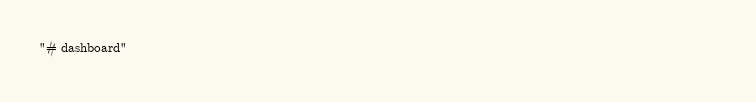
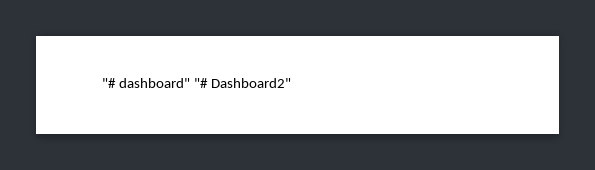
- "# dashboard"
+ "# dashboard" "# Dashboard2"

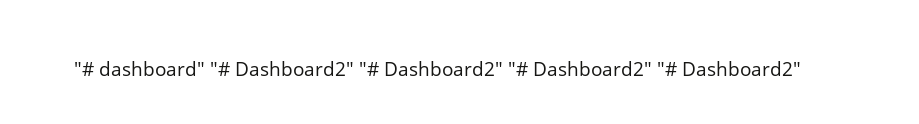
- "# dashboard" "# Dashboard2"
+ "# dashboard" "# Dashboard2" "# Dashboard2" "# Dashboard2" "# Dashboard2"

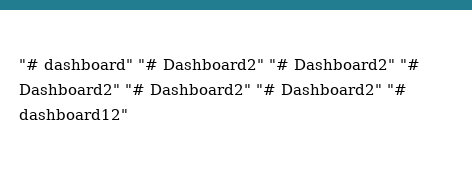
- "# dashboard" "# Dashboard2" "# Dashboard2" "# Dashboard2" "# Dashboard2"
+ "# dashboard" "# Dashboard2" "# Dashboard2" "# Dashboard2" "# Dashboard2" "# Dashboard2" "# dashboard12"

